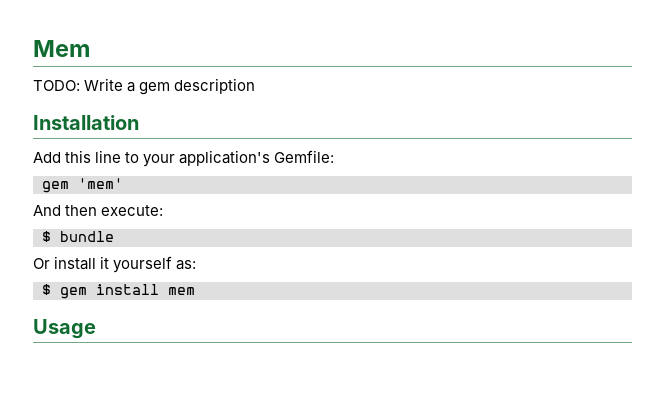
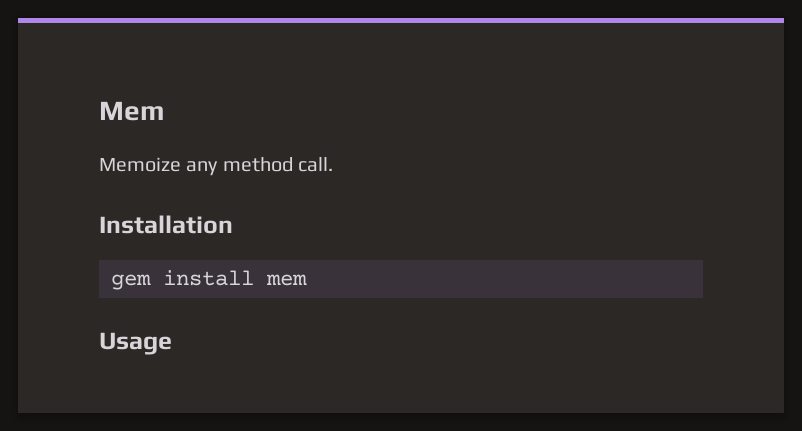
- TODO: Write a gem description
+ Memoize any method call.
  Installation
- Add this line to your application's Gemfile:
- gem 'mem'
- And then execute:
- $ bundle
- Or install it yourself as:
- $ gem install mem
+ gem install mem

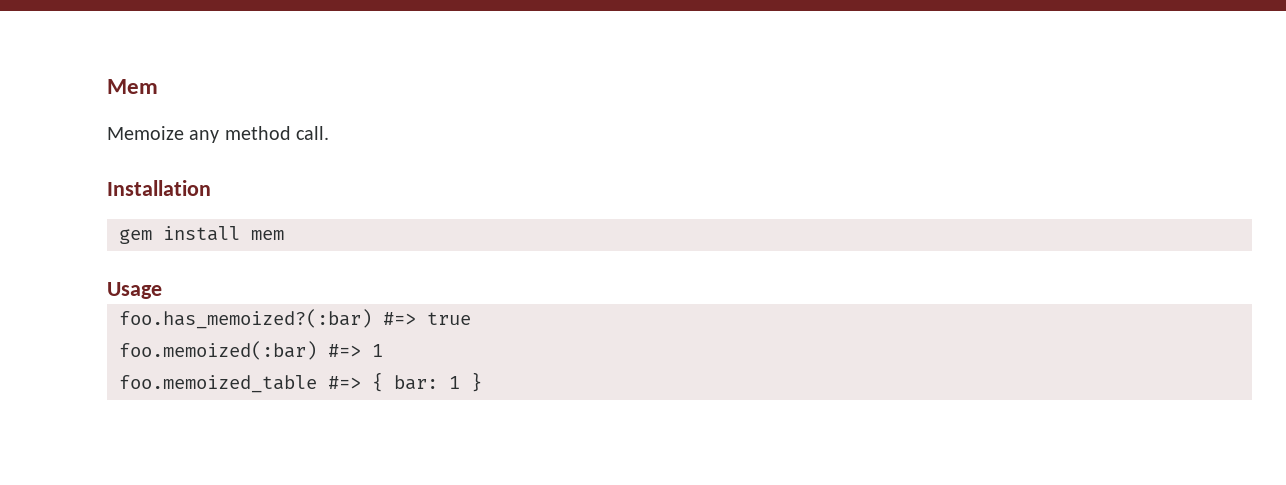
+ foo.has_memoized?(:bar) #=> true
+ foo.memoized(:bar) #=> 1
+ foo.memoized_table #=> { bar: 1 }

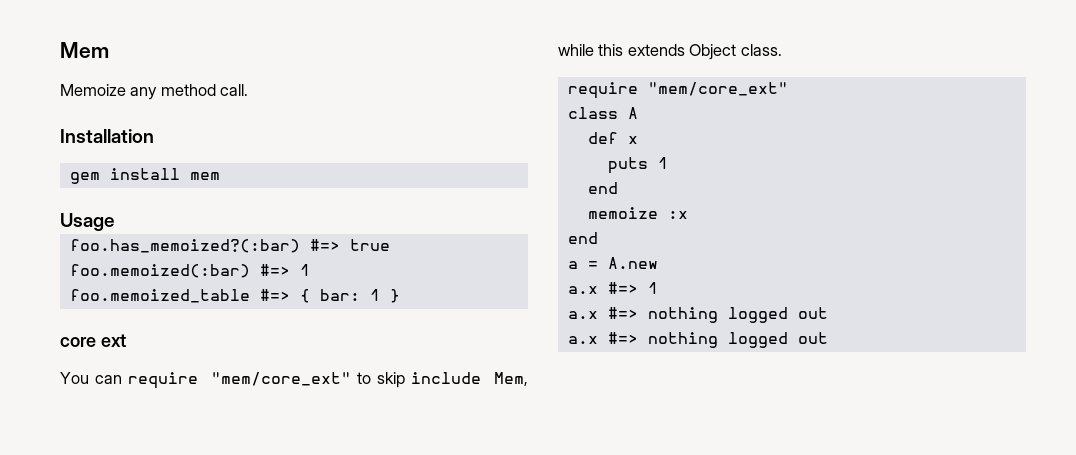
+ core ext
+ You can require "mem/core_ext" to skip include Mem, while this extends Object class.
+ require "mem/core_ext"
+ class A
+ def x
+ puts 1
+ end
+ memoize :x
+ end
+ a = A.new
+ a.x #=> 1
+ a.x #=> nothing logged out
+ a.x #=> nothing logged out

